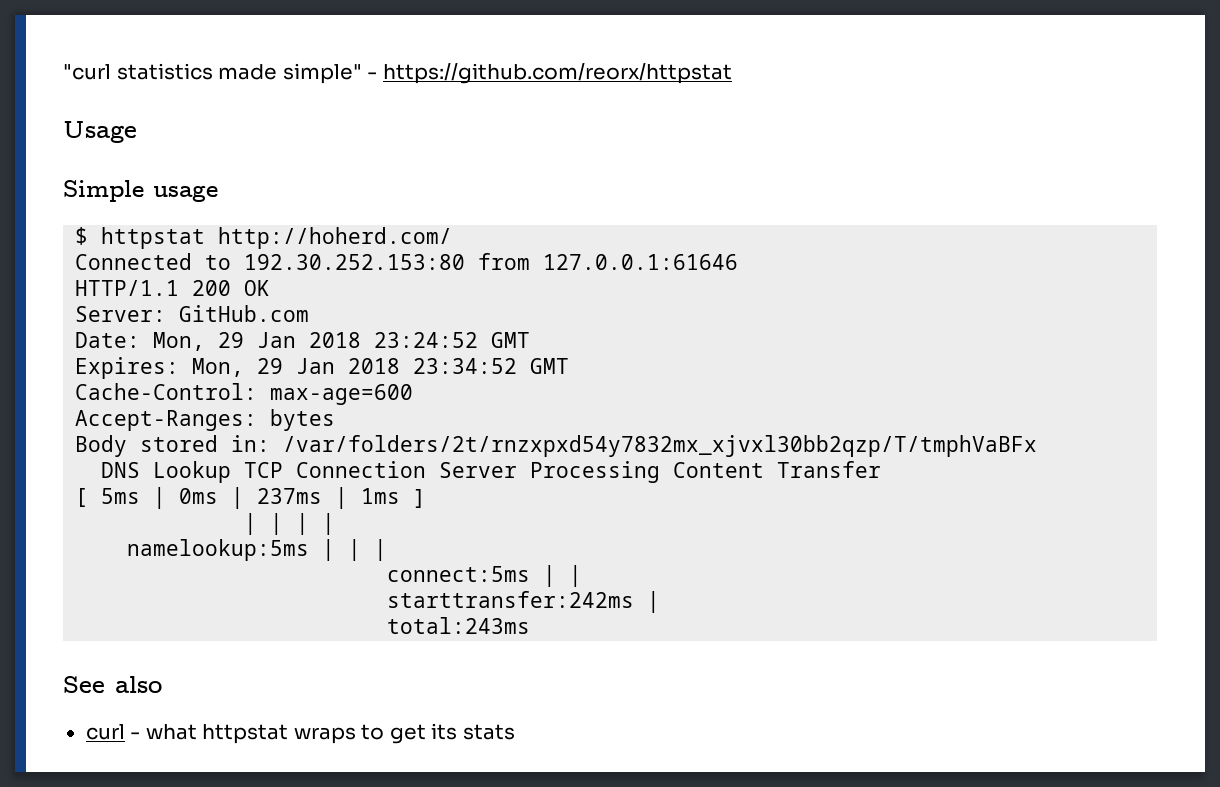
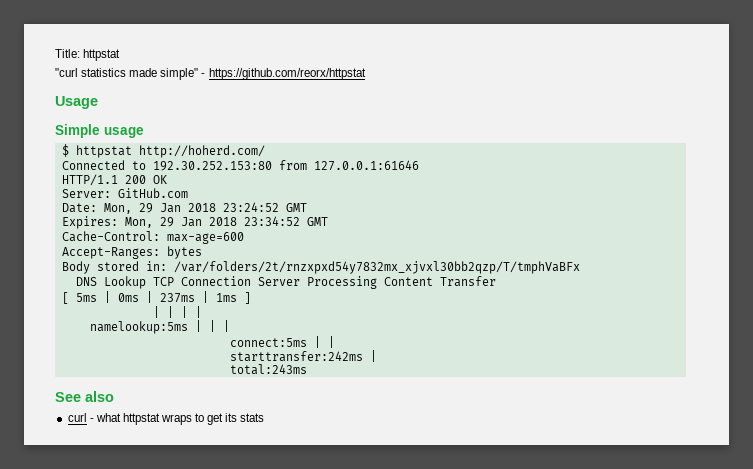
+ Title: httpstat

